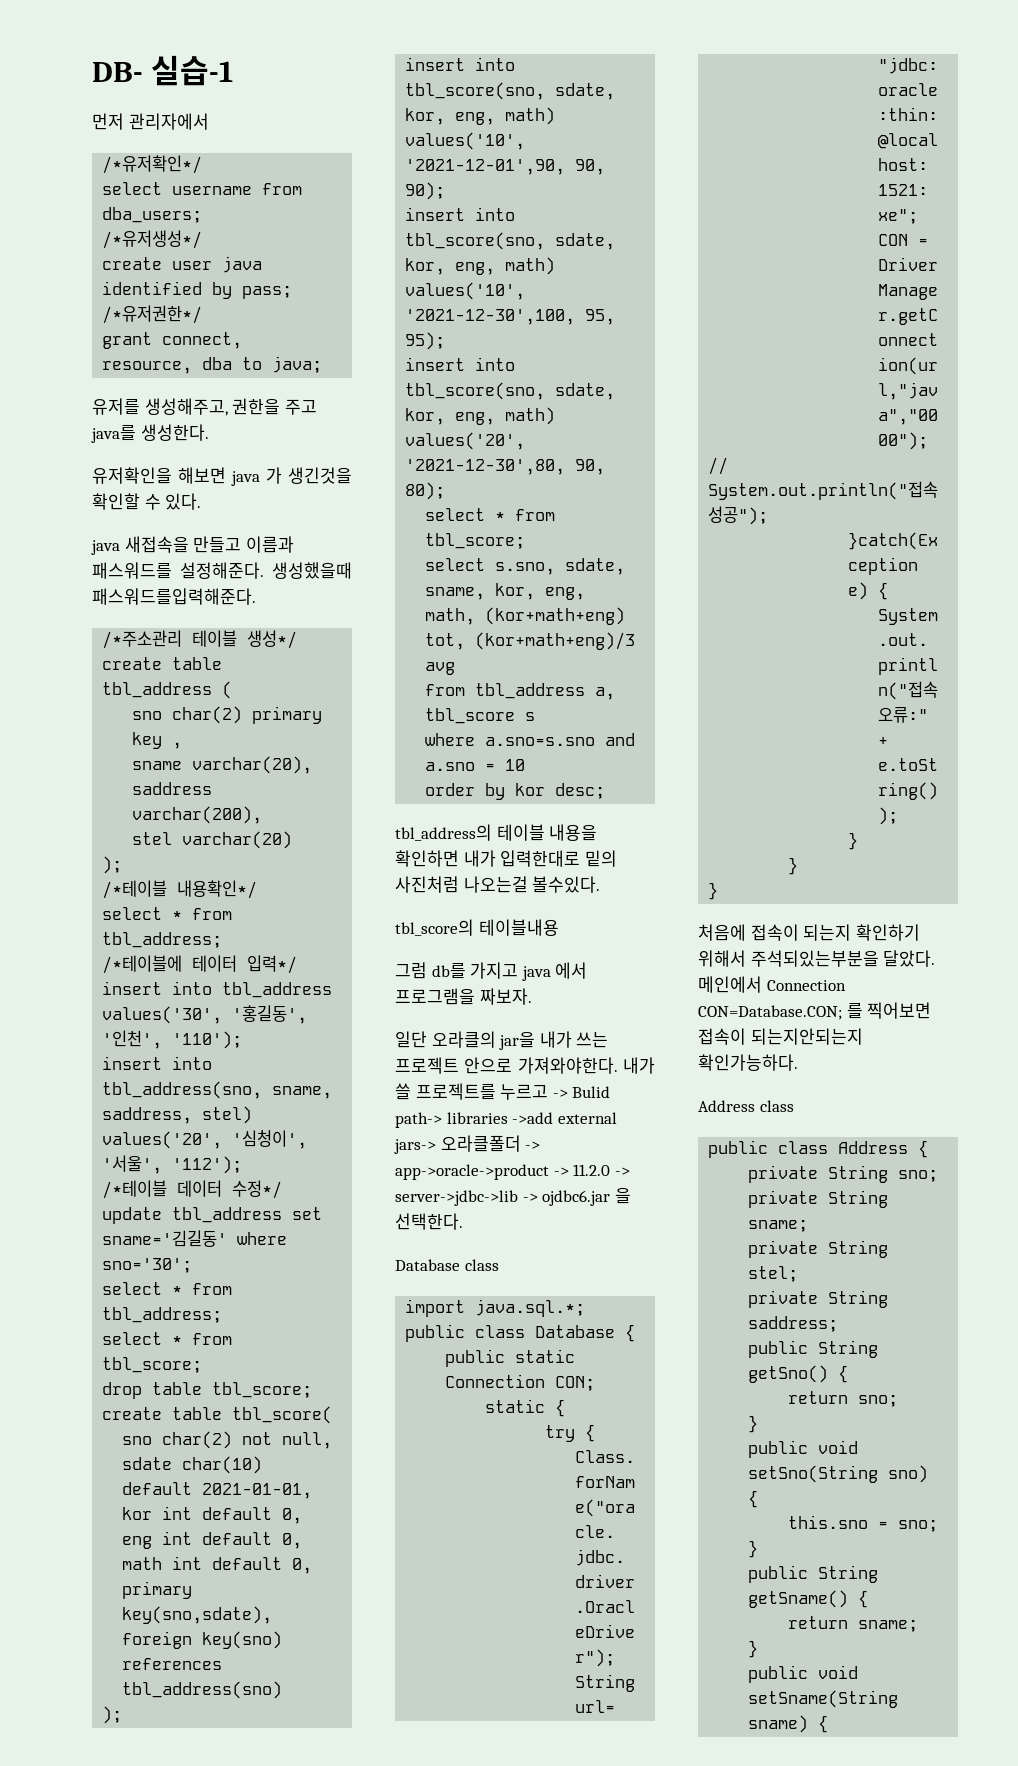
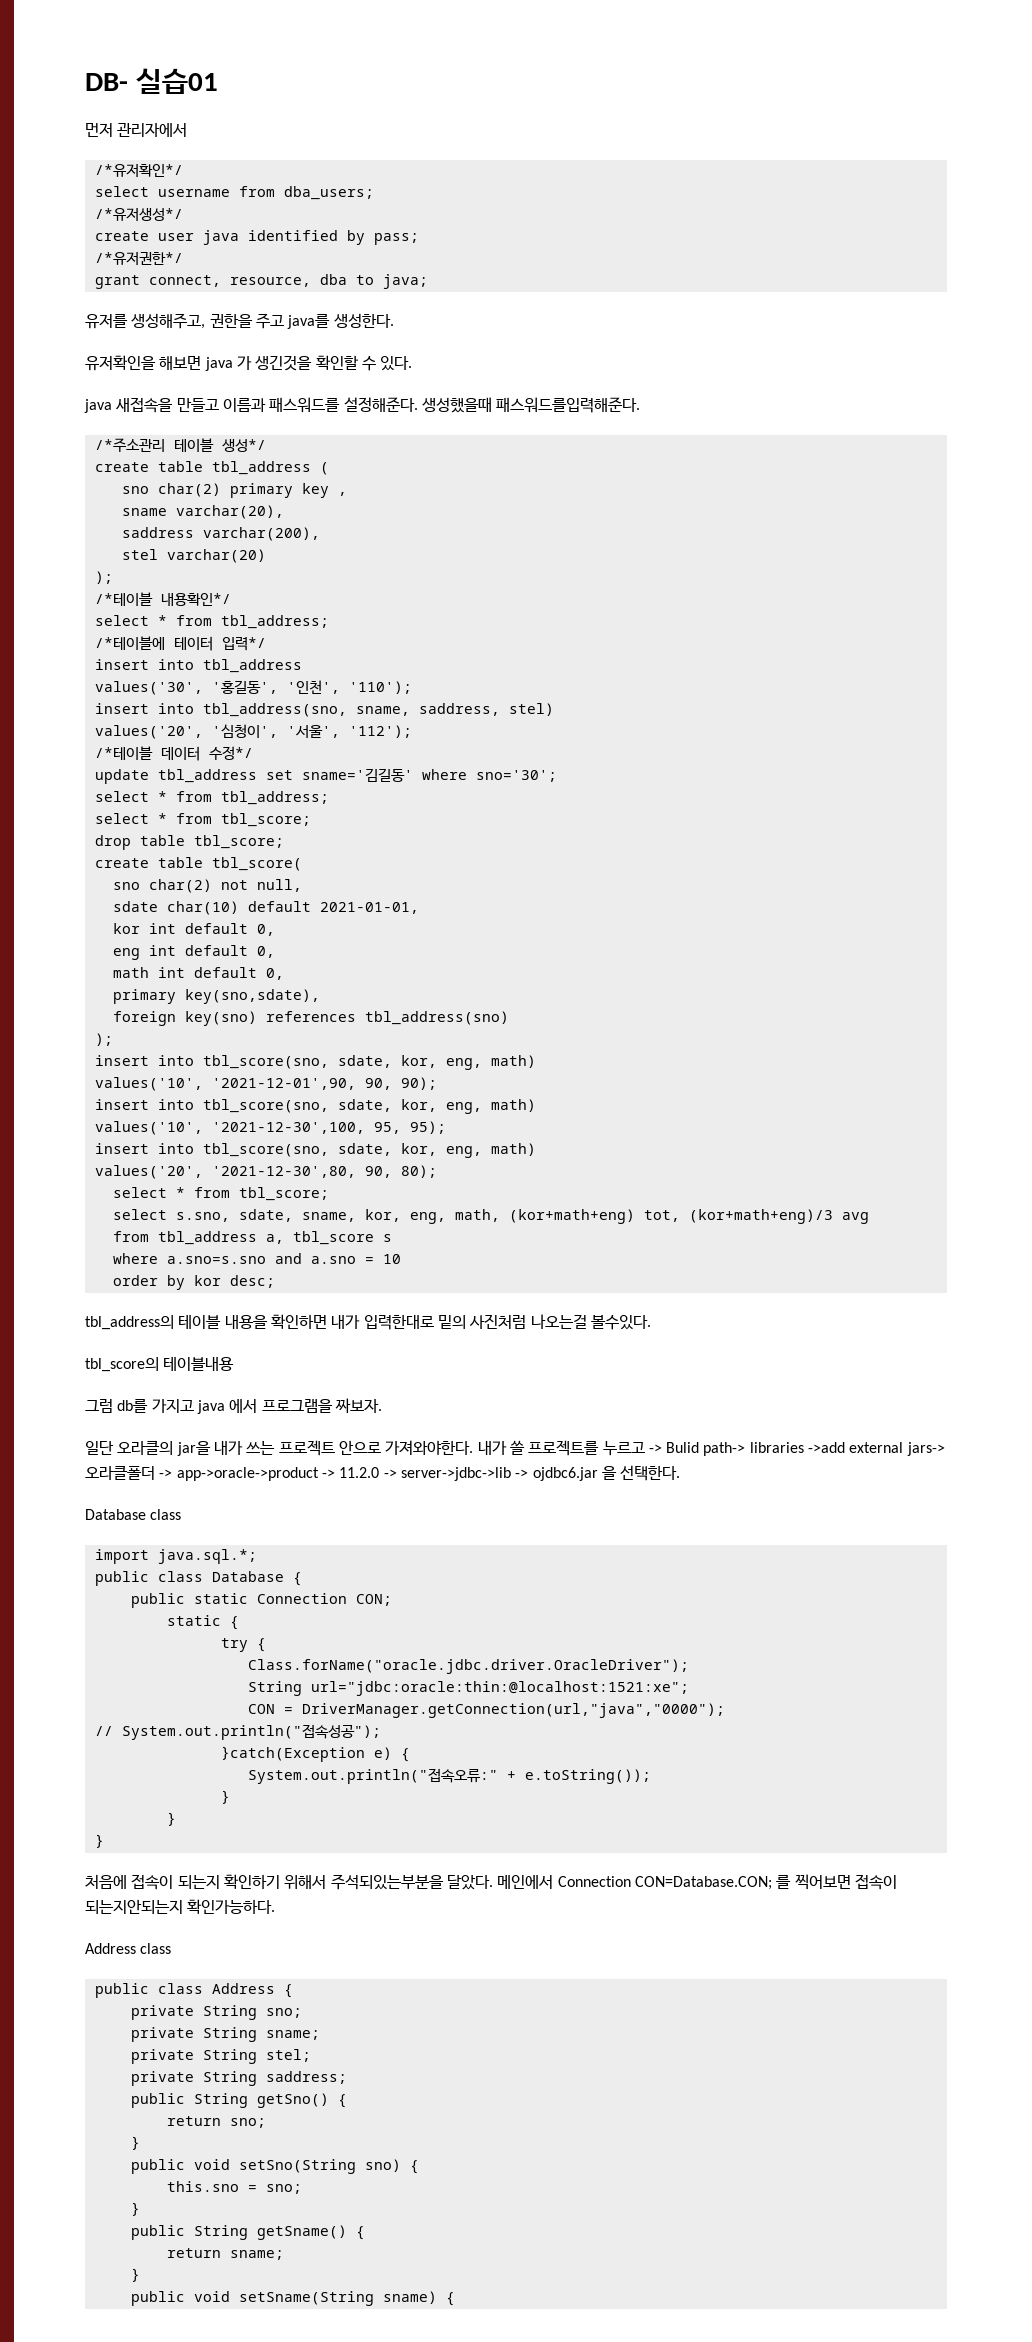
- DB- 실습-1
+ DB- 실습01

